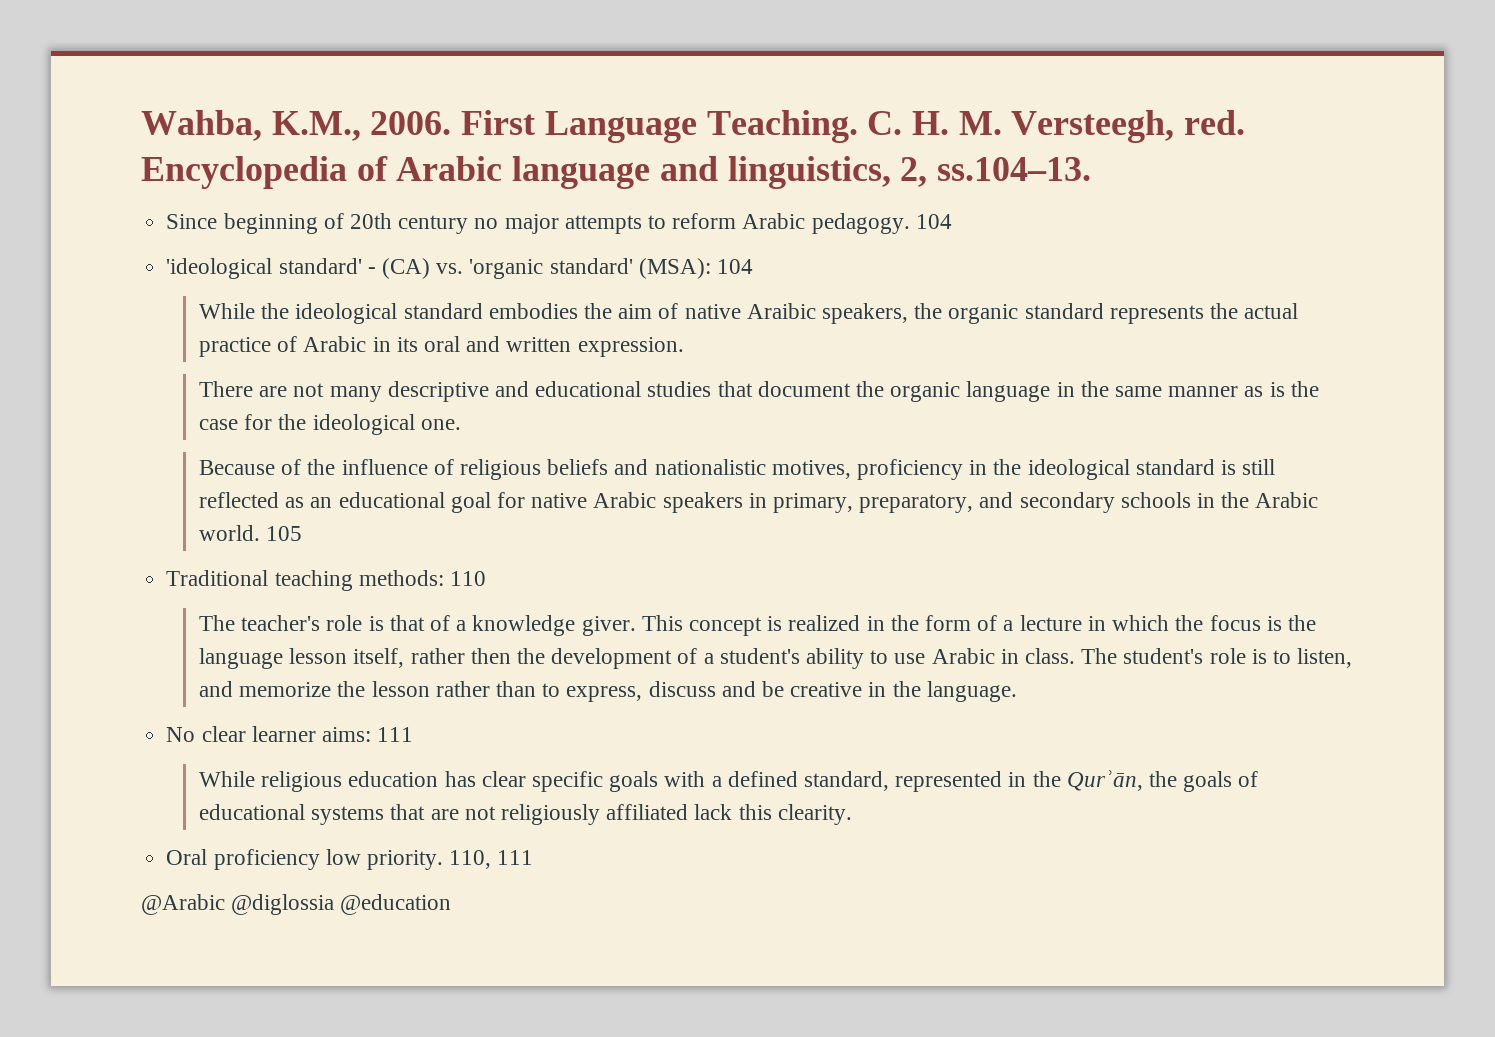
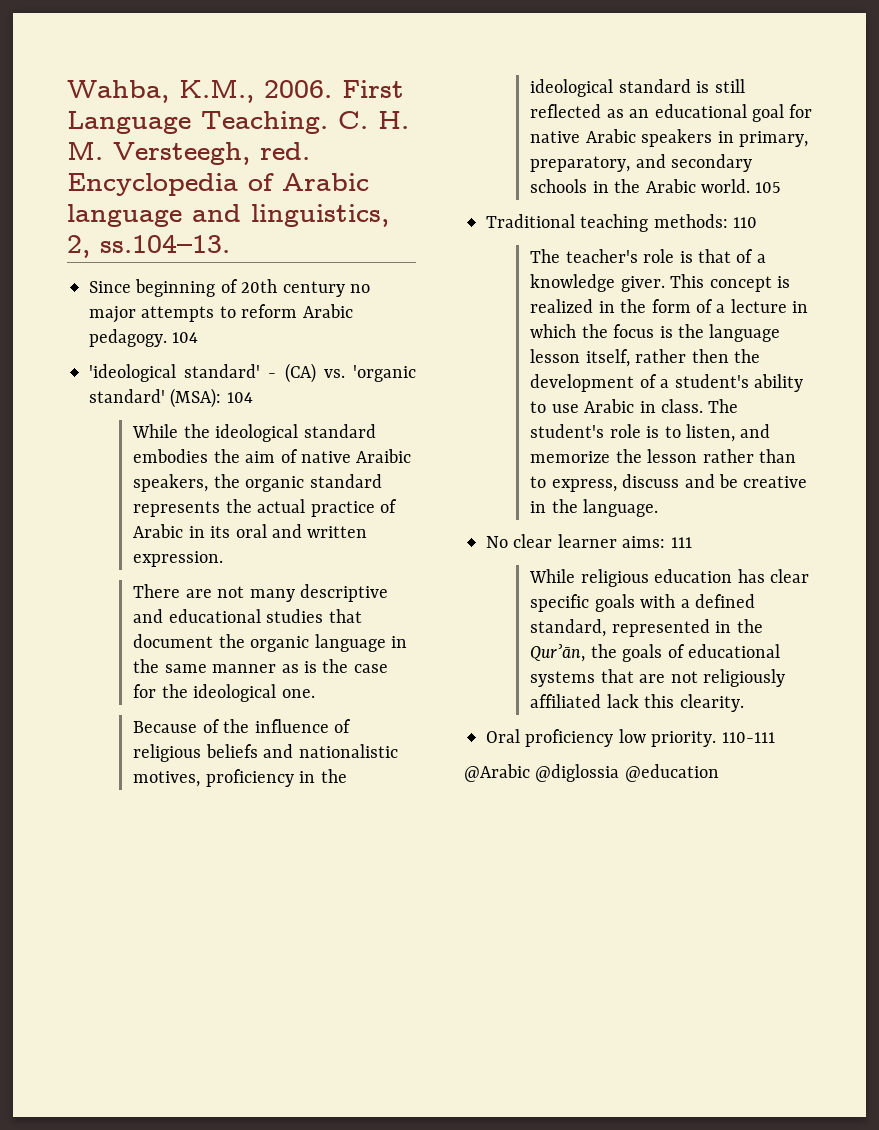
- 110, 111
+ 110-111

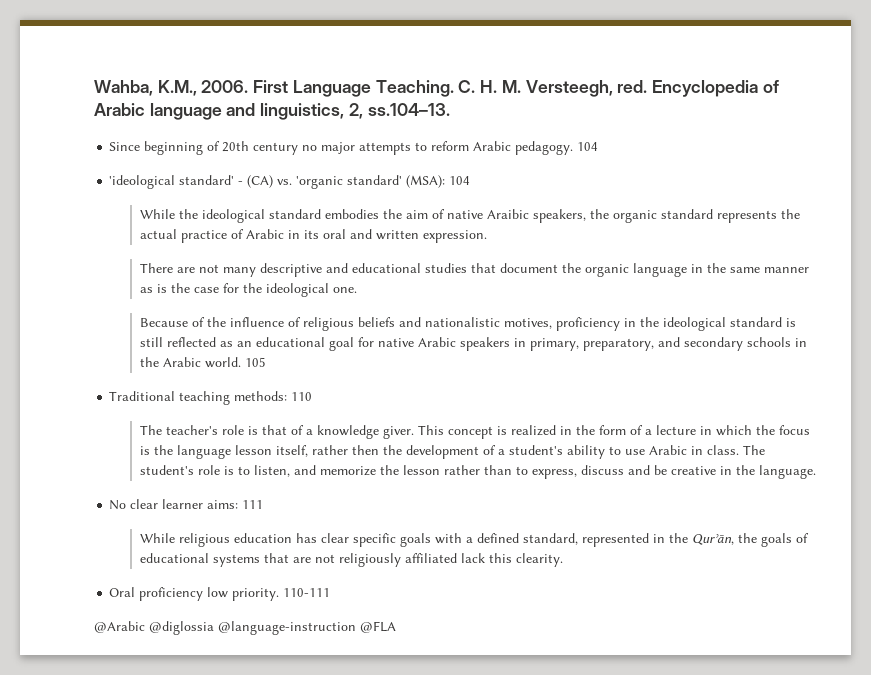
- @Arabic @diglossia @education
+ @Arabic @diglossia @language-instruction @FLA

